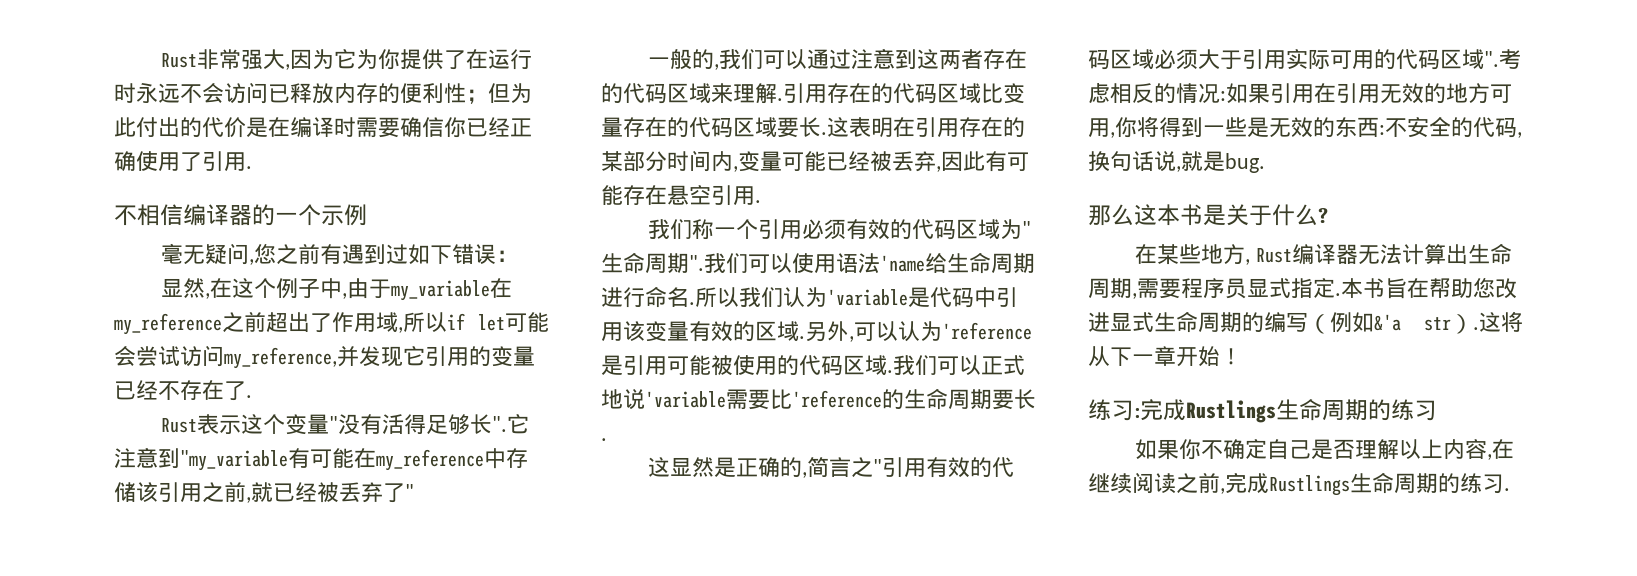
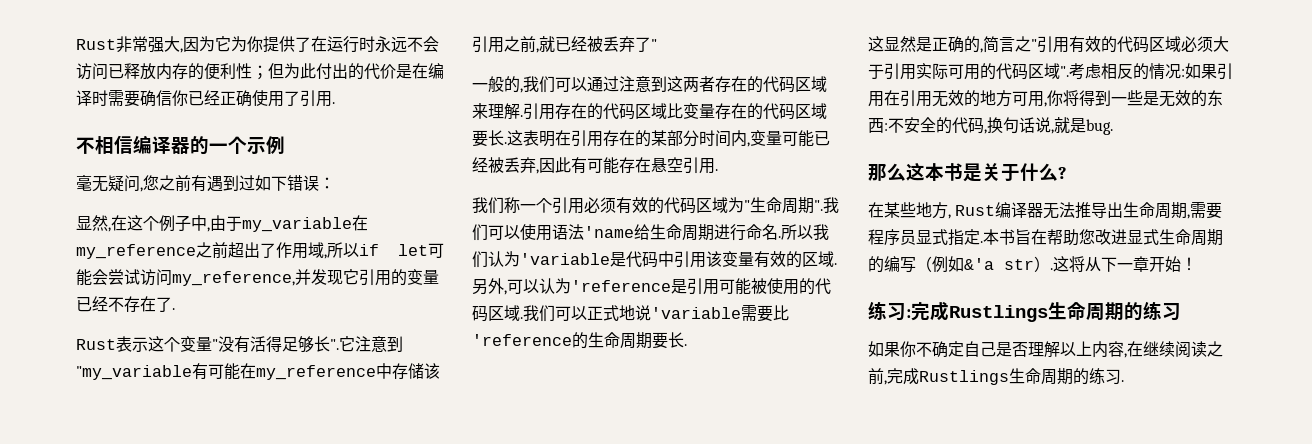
- 在某些地方, Rust编译器无法计算出生命周期,需要程序员显式指定.
+ 在某些地方, Rust编译器无法推导出生命周期,需要程序员显式指定.

